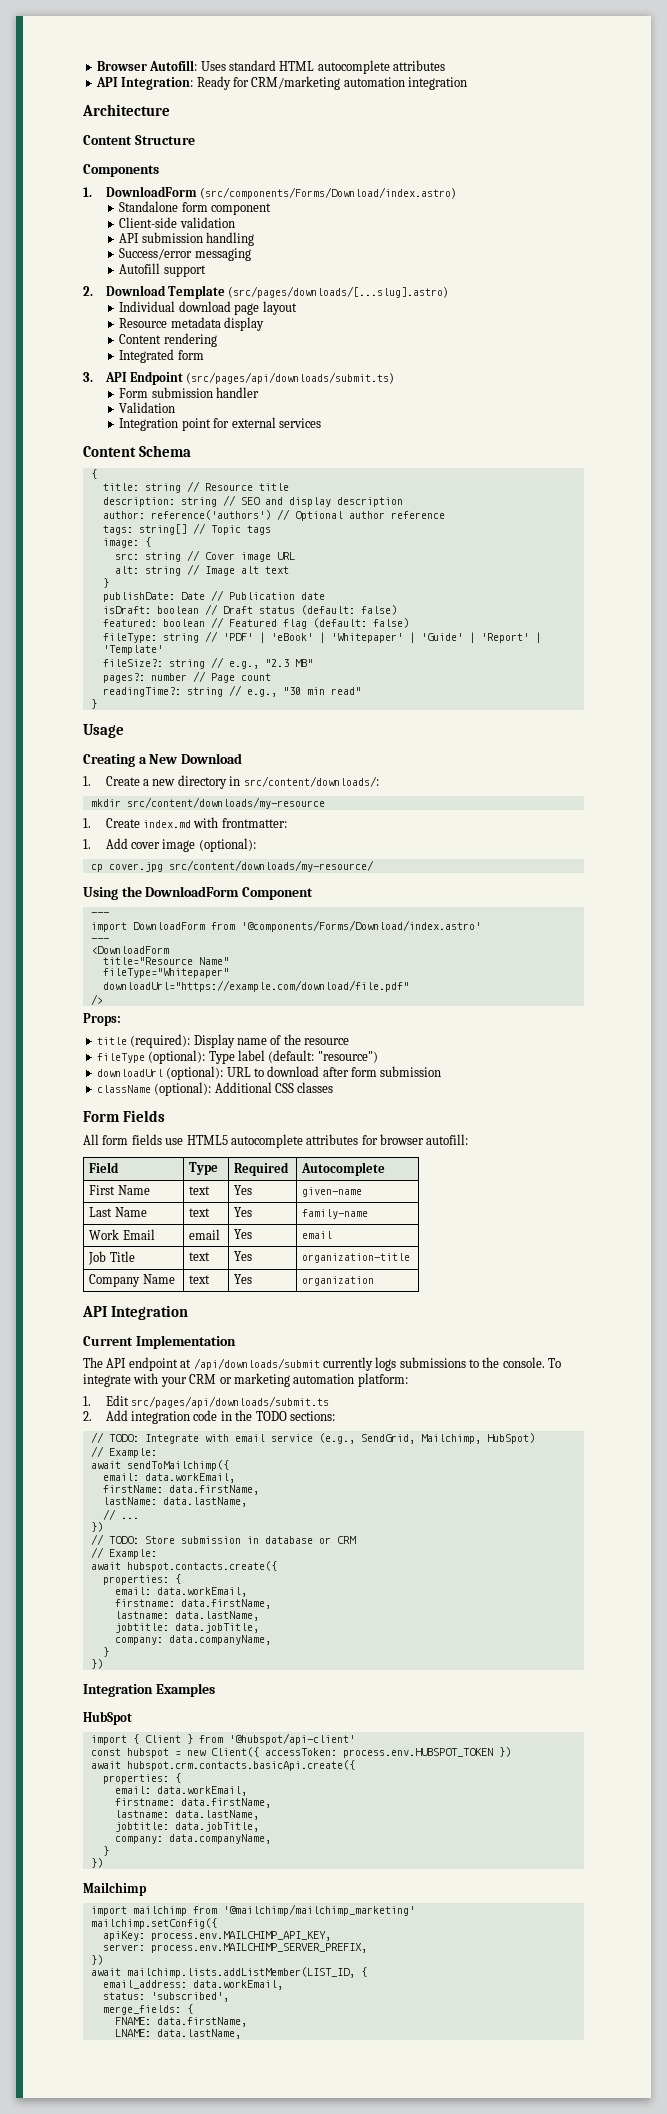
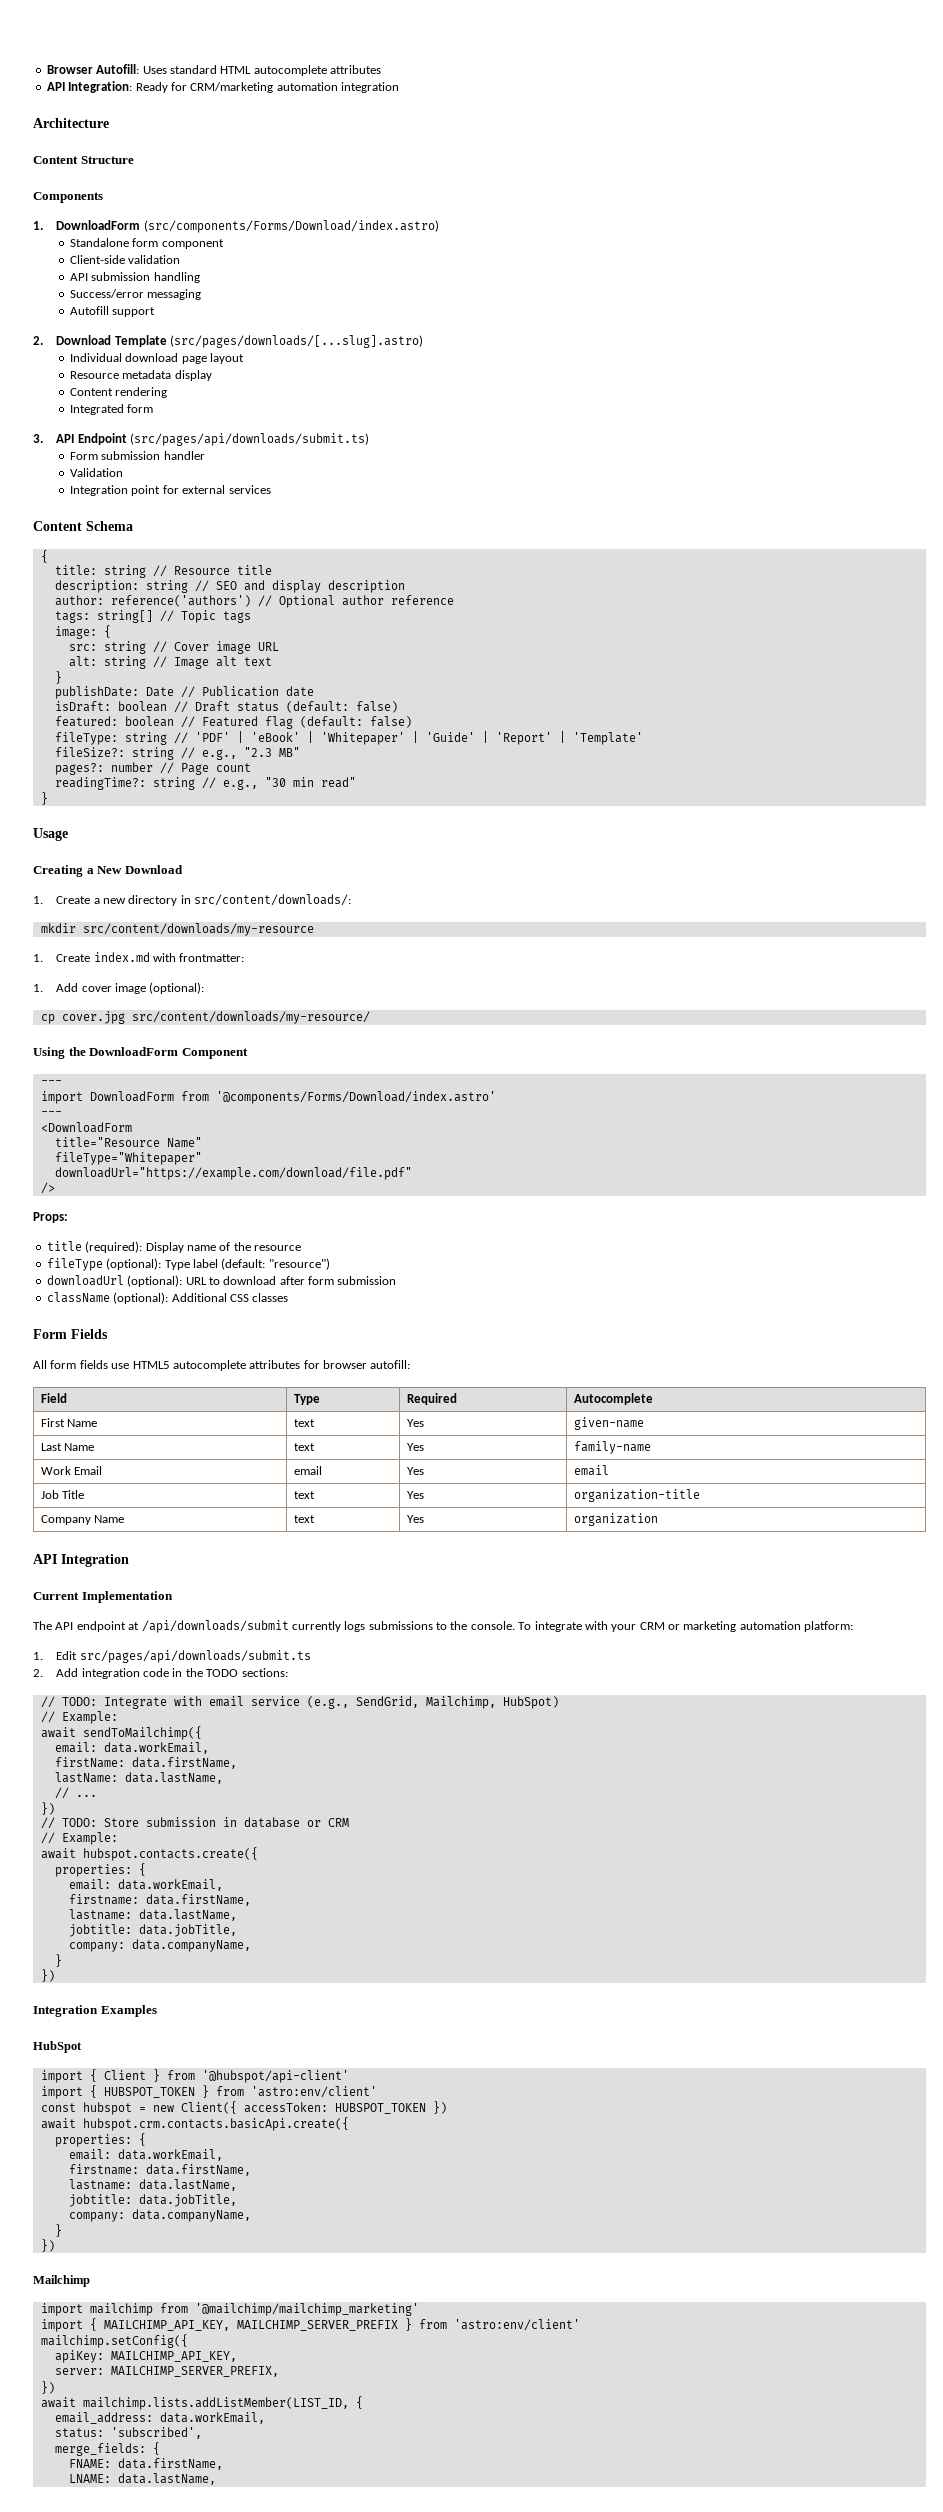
+ import { HUBSPOT_TOKEN } from 'astro:env/client'
- const hubspot = new Client({ accessToken: process.env.HUBSPOT_TOKEN })
+ const hubspot = new Client({ accessToken: HUBSPOT_TOKEN })
+ import { MAILCHIMP_API_KEY, MAILCHIMP_SERVER_PREFIX } from 'astro:env/client'
- apiKey: process.env.MAILCHIMP_API_KEY,
+ apiKey: MAILCHIMP_API_KEY,
- server: process.env.MAILCHIMP_SERVER_PREFIX,
+ server: MAILCHIMP_SERVER_PREFIX,

